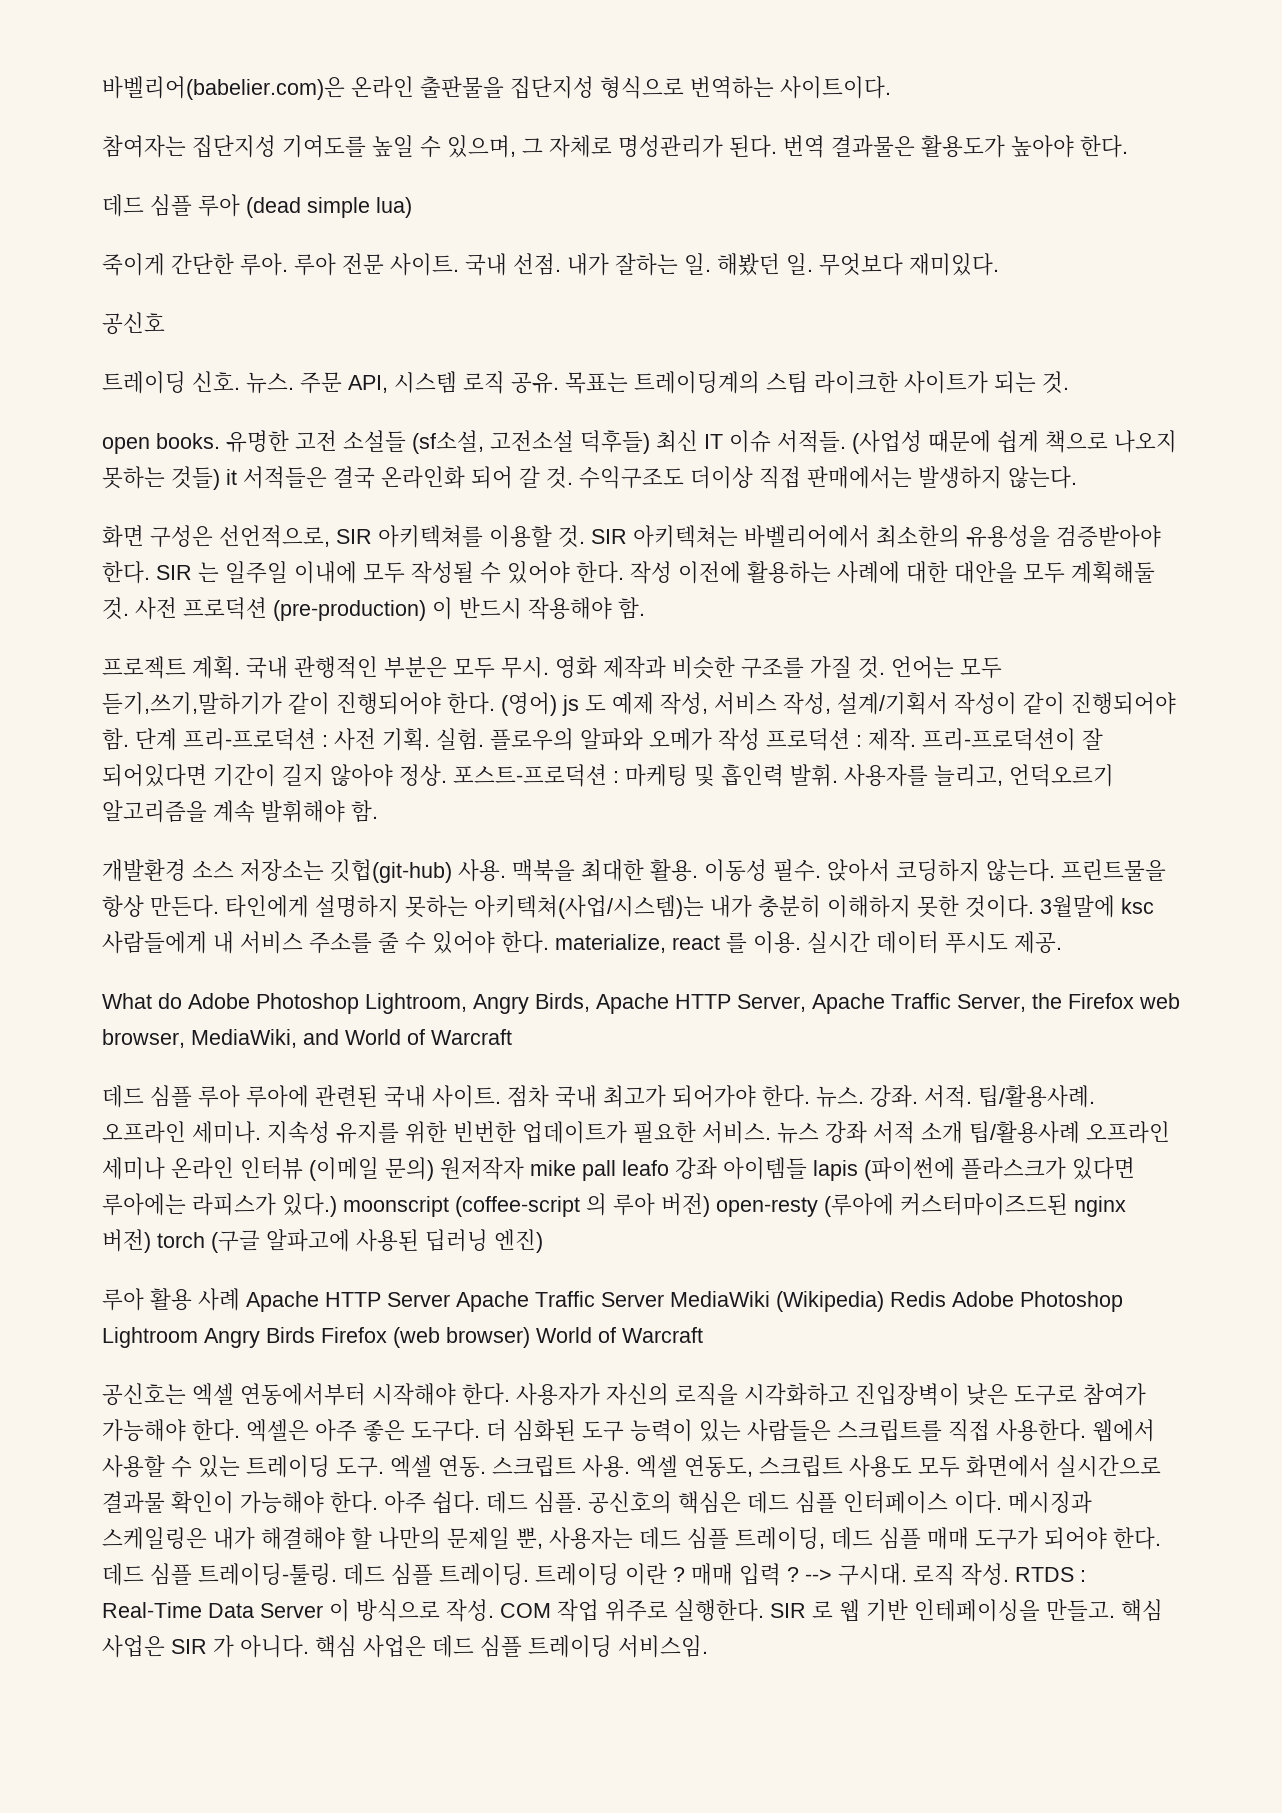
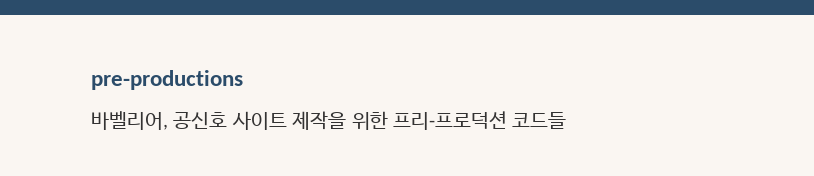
- 바벨리어(babelier.com)은 온라인 출판물을 집단지성 형식으로 번역하는 사이트이다.
- 참여자는 집단지성 기여도를 높일 수 있으며, 그 자체로 명성관리가 된다. 번역 결과물은 활용도가 높아야 한다.
- 데드 심플 루아 (dead simple lua)
- 죽이게 간단한 루아. 루아 전문 사이트. 국내 선점. 내가 잘하는 일. 해봤던 일. 무엇보다 재미있다.
- 공신호
- 트레이딩 신호. 뉴스. 주문 API, 시스템 로직 공유. 목표는 트레이딩계의 스팀 라이크한 사이트가 되는 것.
- open books. 유명한 고전 소설들 (sf소설, 고전소설 덕후들) 최신 IT 이슈 서적들. (사업성 때문에 쉽게 책으로 나오지 못하는 것들) it 서적들은 결국 온라인화 되어 갈 것. 수익구조도 더이상 직접 판매에서는 발생하지 않는다.
- 화면 구성은 선언적으로, SIR 아키텍쳐를 이용할 것. SIR 아키텍쳐는 바벨리어에서 최소한의 유용성을 검증받아야 한다. SIR 는 일주일 이내에 모두 작성될 수 있어야 한다. 작성 이전에 활용하는 사례에 대한 대안을 모두 계획해둘 것. 사전 프로덕션 (pre-production) 이 반드시 작용해야 함.
- 프로젝트 계획. 국내 관행적인 부분은 모두 무시. 영화 제작과 비슷한 구조를 가질 것. 언어는 모두 듣기,쓰기,말하기가 같이 진행되어야 한다. (영어) js 도 예제 작성, 서비스 작성, 설계/기획서 작성이 같이 진행되어야 함. 단계 프리-프로덕션 : 사전 기획. 실험. 플로우의 알파와 오메가 작성 프로덕션 : 제작. 프리-프로덕션이 잘 되어있다면 기간이 길지 않아야 정상. 포스트-프로덕션 : 마케팅 및 흡인력 발휘. 사용자를 늘리고, 언덕오르기 알고리즘을 계속 발휘해야 함.
- 개발환경 소스 저장소는 깃헙(git-hub) 사용. 맥북을 최대한 활용. 이동성 필수. 앉아서 코딩하지 않는다. 프린트물을 항상 만든다. 타인에게 설명하지 못하는 아키텍쳐(사업/시스템)는 내가 충분히 이해하지 못한 것이다. 3월말에 ksc 사람들에게 내 서비스 주소를 줄 수 있어야 한다. materialize, react 를 이용. 실시간 데이터 푸시도 제공.
- What do Adobe Photoshop Lightroom, Angry Birds, Apache HTTP Server, Apache Traffic Server, the Firefox web browser, MediaWiki, and World of Warcraft
- 데드 심플 루아 루아에 관련된 국내 사이트. 점차 국내 최고가 되어가야 한다. 뉴스. 강좌. 서적. 팁/활용사례. 오프라인 세미나. 지속성 유지를 위한 빈번한 업데이트가 필요한 서비스. 뉴스 강좌 서적 소개 팁/활용사례 오프라인 세미나 온라인 인터뷰 (이메일 문의) 원저작자 mike pall leafo 강좌 아이템들 lapis (파이썬에 플라스크가 있다면 루아에는 라피스가 있다.) moonscript (coffee-script 의 루아 버전) open-resty (루아에 커스터마이즈드된 nginx 버전) torch (구글 알파고에 사용된 딥러닝 엔진)
- 루아 활용 사례 Apache HTTP Server Apache Traffic Server MediaWiki (Wikipedia) Redis Adobe Photoshop Lightroom Angry Birds Firefox (web browser) World of Warcraft
- 공신호는 엑셀 연동에서부터 시작해야 한다. 사용자가 자신의 로직을 시각화하고 진입장벽이 낮은 도구로 참여가 가능해야 한다. 엑셀은 아주 좋은 도구다. 더 심화된 도구 능력이 있는 사람들은 스크립트를 직접 사용한다. 웹에서 사용할 수 있는 트레이딩 도구. 엑셀 연동. 스크립트 사용. 엑셀 연동도, 스크립트 사용도 모두 화면에서 실시간으로 결과물 확인이 가능해야 한다. 아주 쉽다. 데드 심플. 공신호의 핵심은 데드 심플 인터페이스 이다. 메시징과 스케일링은 내가 해결해야 할 나만의 문제일 뿐, 사용자는 데드 심플 트레이딩, 데드 심플 매매 도구가 되어야 한다. 데드 심플 트레이딩-툴링. 데드 심플 트레이딩. 트레이딩 이란 ? 매매 입력 ? --> 구시대. 로직 작성. RTDS : Real-Time Data Server 이 방식으로 작성. COM 작업 위주로 실행한다. SIR 로 웹 기반 인테페이싱을 만들고. 핵심 사업은 SIR 가 아니다. 핵심 사업은 데드 심플 트레이딩 서비스임.
+ pre-productions
+ 바벨리어, 공신호 사이트 제작을 위한 프리-프로덕션 코드들

